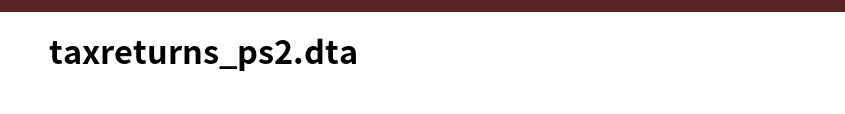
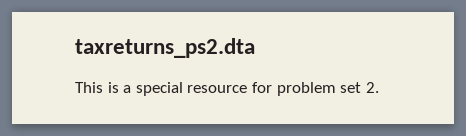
+ This is a special resource for problem set 2.

